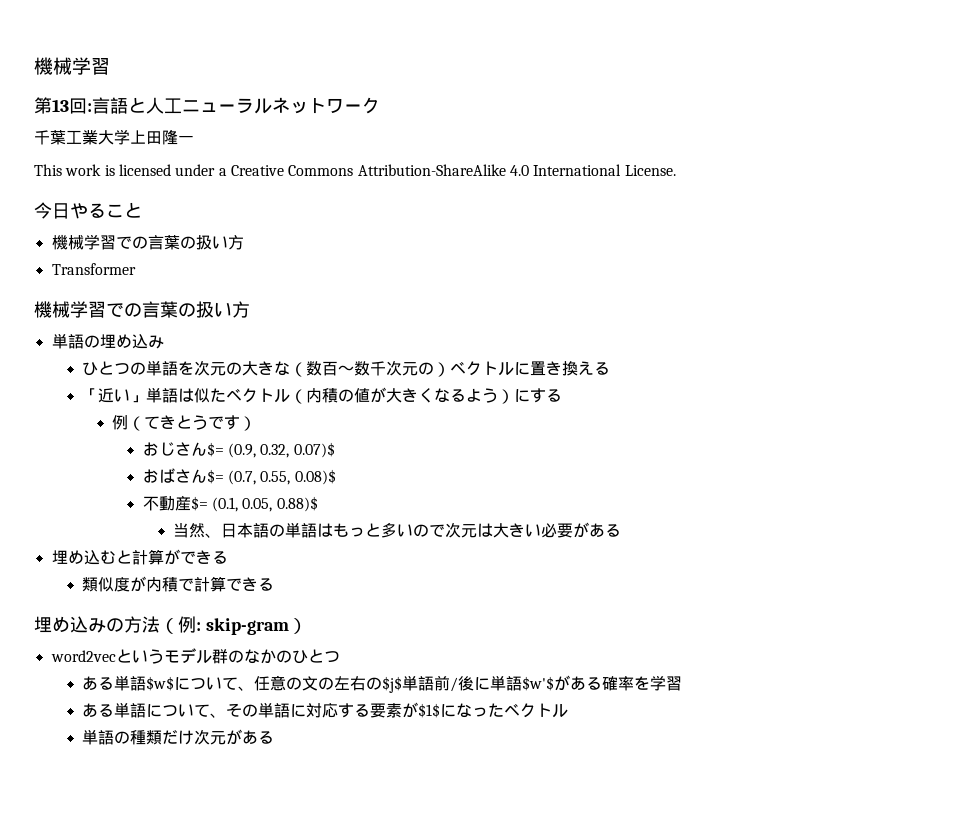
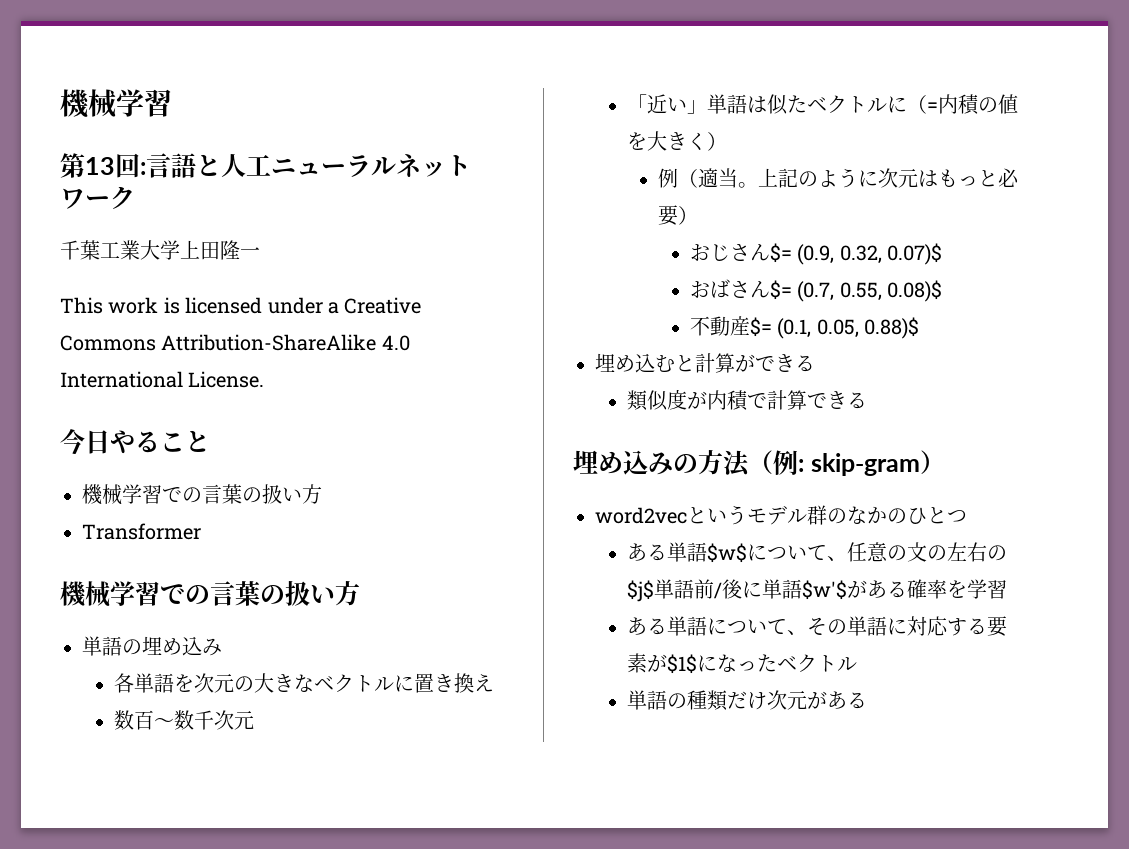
- ひとつの単語を次元の大きな（数百〜数千次元の）ベクトルに置き換える
+ 各単語を次元の大きなベクトルに置き換え
+ 数百〜数千次元
- 「近い」単語は似たベクトル（内積の値が大きくなるよう）にする
+ 「近い」単語は似たベクトルに（=内積の値を大きく）
- 例（てきとうです）
+ 例（適当。上記のように次元はもっと必要）
- 当然、日本語の単語はもっと多いので次元は大きい必要がある

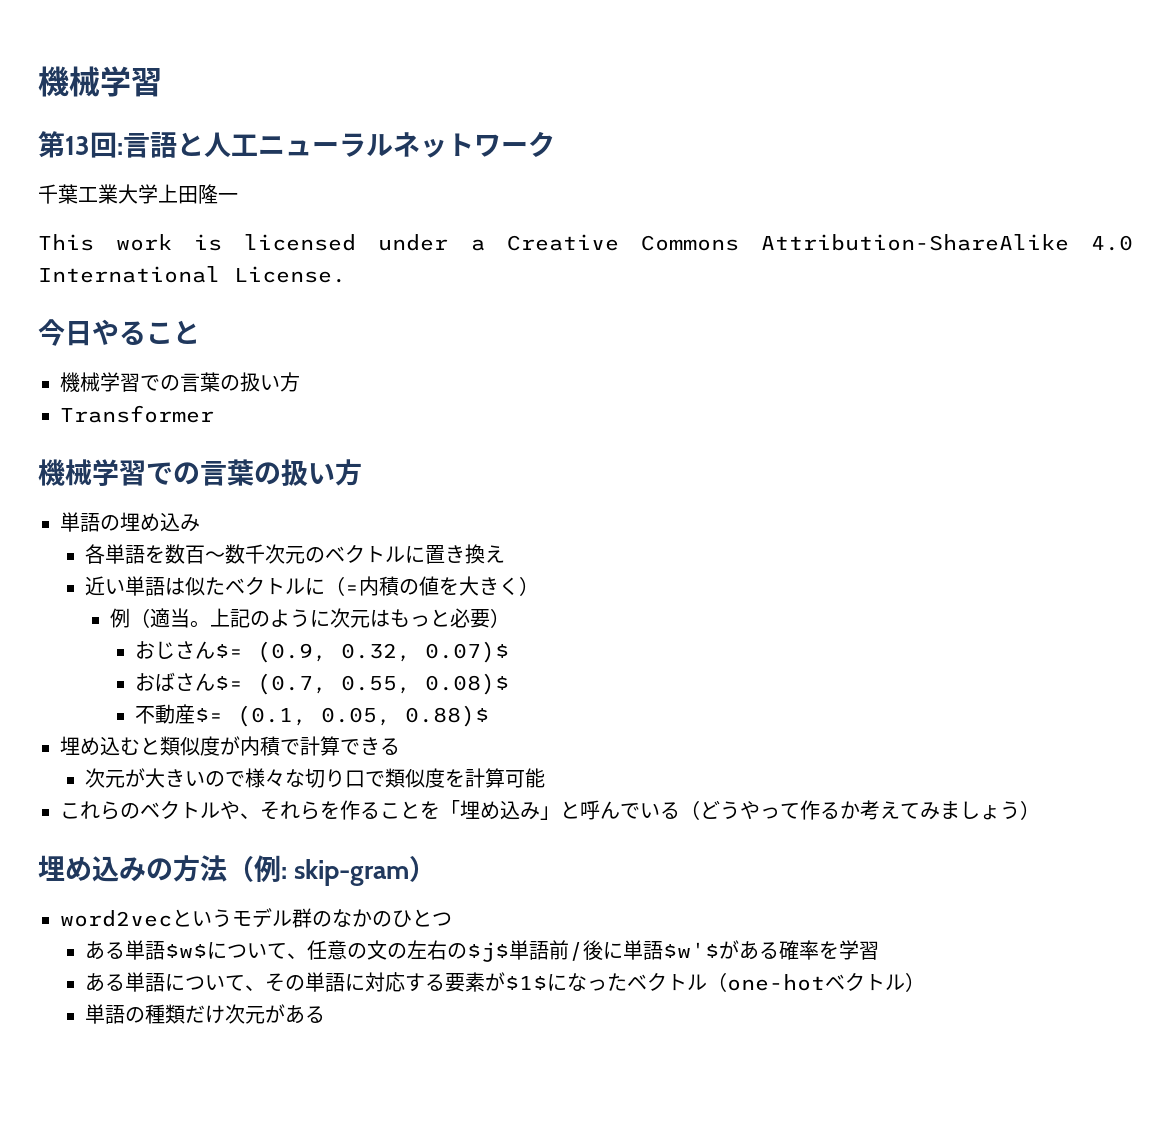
- 各単語を次元の大きなベクトルに置き換え
+ 各単語を数百〜数千次元のベクトルに置き換え
- 数百〜数千次元
- 「近い」単語は似たベクトルに（=内積の値を大きく）
+ 近い単語は似たベクトルに（=内積の値を大きく）
- 埋め込むと計算ができる
- 類似度が内積で計算できる
+ 埋め込むと類似度が内積で計算できる
+ 次元が大きいので様々な切り口で類似度を計算可能
+ これらのベクトルや、それらを作ることを「埋め込み」と呼んでいる（どうやって作るか考えてみましょう）
- ある単語について、その単語に対応する要素が$1$になったベクトル
+ ある単語について、その単語に対応する要素が$1$になったベクトル（one-hotベクトル）

